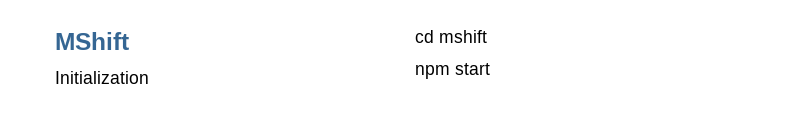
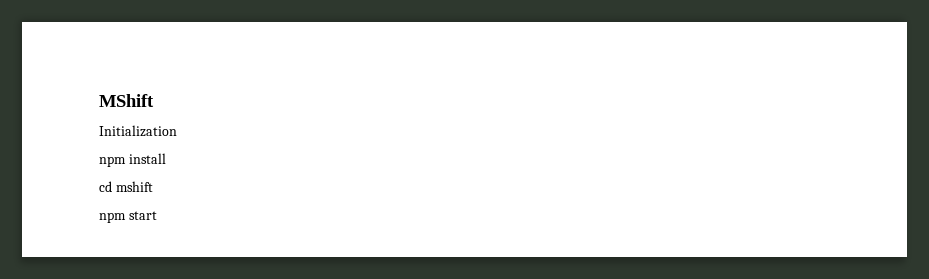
+ npm install

